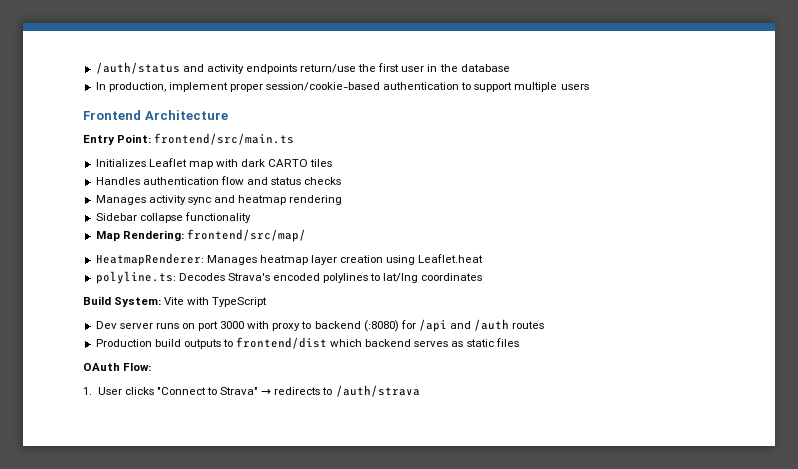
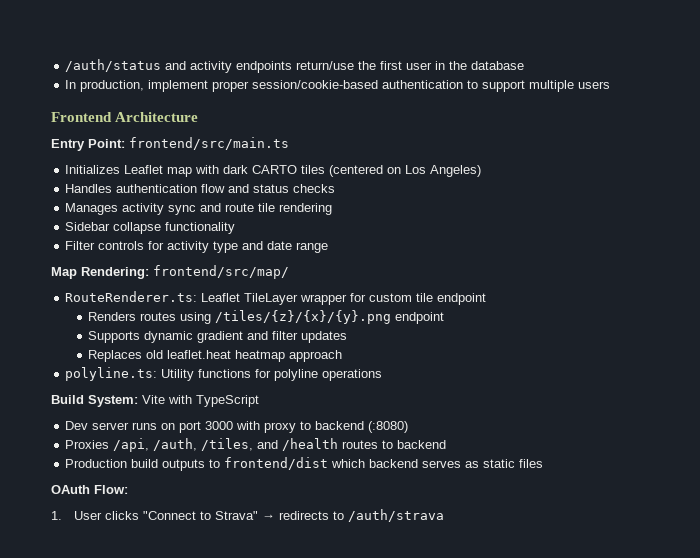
- Initializes Leaflet map with dark CARTO tiles
+ Initializes Leaflet map with dark CARTO tiles (centered on Los Angeles)
- Manages activity sync and heatmap rendering
+ Manages activity sync and route tile rendering
+ Filter controls for activity type and date range
  Map Rendering: frontend/src/map/
- HeatmapRenderer: Manages heatmap layer creation using Leaflet.heat
- polyline.ts: Decodes Strava's encoded polylines to lat/lng coordinates
+ RouteRenderer.ts: Leaflet TileLayer wrapper for custom tile endpoint
+ Renders routes using /tiles/{z}/{x}/{y}.png endpoint
+ Supports dynamic gradient and filter updates
+ Replaces old leaflet.heat heatmap approach
+ polyline.ts: Utility functions for polyline operations
- Dev server runs on port 3000 with proxy to backend (:8080) for /api and /auth routes
+ Dev server runs on port 3000 with proxy to backend (:8080)
+ Proxies /api, /auth, /tiles, and /health routes to backend

